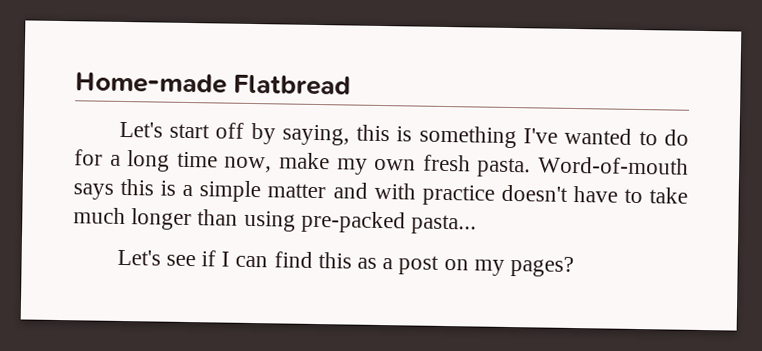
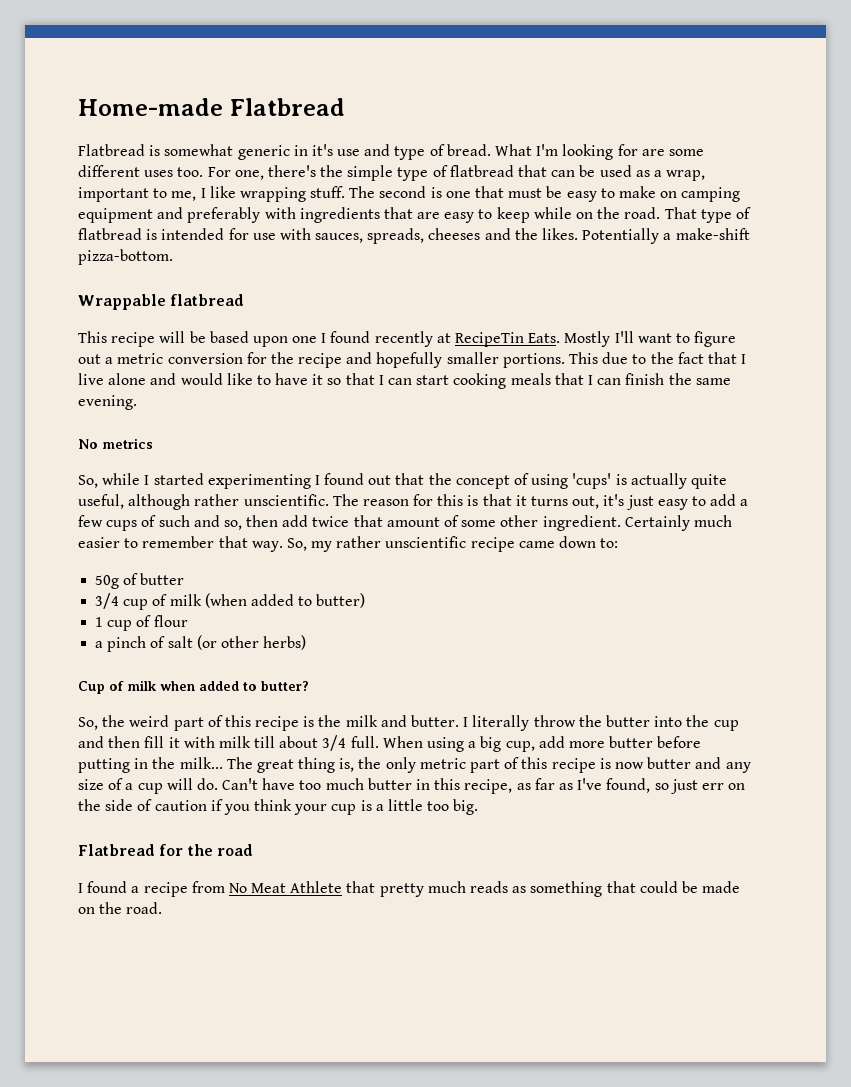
- Let's start off by saying, this is something I've wanted to do for a long time now, make my own fresh pasta. Word-of-mouth says this is a simple matter and with practice doesn't have to take much longer than using pre-packed pasta...
- Let's see if I can find this as a post on my pages?
+ Flatbread is somewhat generic in it's use and type of bread. What I'm looking for are some different uses too. For one, there's the simple type of flatbread that can be used as a wrap, important to me, I like wrapping stuff. The second is one that must be easy to make on camping equipment and preferably with ingredients that are easy to keep while on the road. That type of flatbread is intended for use with sauces, spreads, cheeses and the likes. Potentially a make-shift pizza-bottom.
+ Wrappable flatbread
+ This recipe will be based upon one I found recently at RecipeTin Eats. Mostly I'll want to figure out a metric conversion for the recipe and hopefully smaller portions. This due to the fact that I live alone and would like to have it so that I can start cooking meals that I can finish the same evening.
+ No metrics
+ So, while I started experimenting I found out that the concept of using 'cups' is actually quite useful, although rather unscientific. The reason for this is that it turns out, it's just easy to add a few cups of such and so, then add twice that amount of some other ingredient. Certainly much easier to remember that way. So, my rather unscientific recipe came down to:
+ 50g of butter
+ 3/4 cup of milk (when added to butter)
+ 1 cup of flour
+ a pinch of salt (or other herbs)
+ Cup of milk when added to butter?
+ So, the weird part of this recipe is the milk and butter. I literally throw the butter into the cup and then fill it with milk till about 3/4 full. When using a big cup, add more butter before putting in the milk... The great thing is, the only metric part of this recipe is now butter and any size of a cup will do. Can't have too much butter in this recipe, as far as I've found, so just err on the side of caution if you think your cup is a little too big.
+ Flatbread for the road
+ I found a recipe from No Meat Athlete that pretty much reads as something that could be made on the road.

